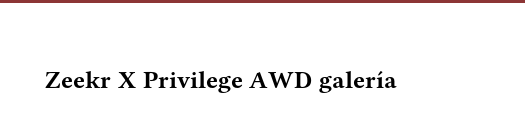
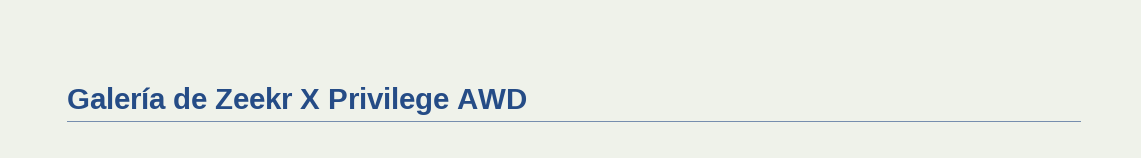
- Zeekr X Privilege AWD galería
+ Galería de Zeekr X Privilege AWD

